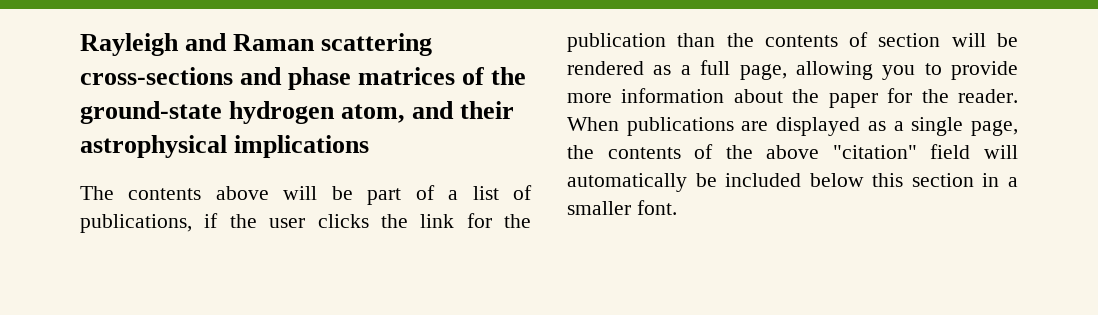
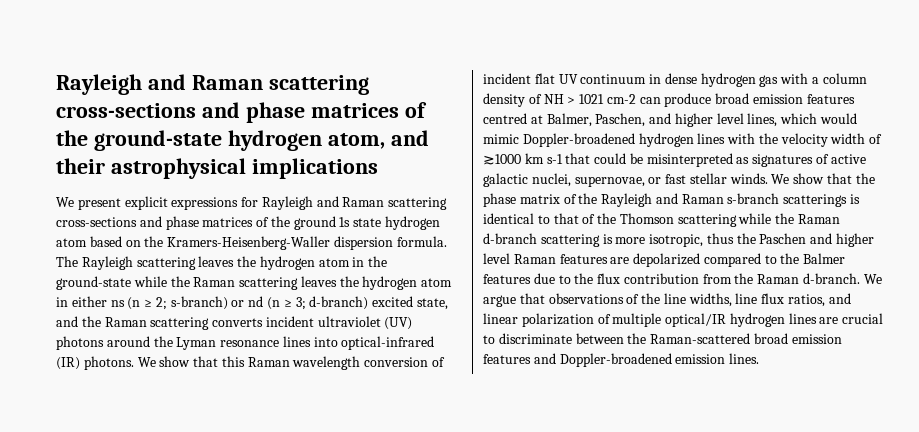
- The contents above will be part of a list of publications, if the user clicks the link for the publication than the contents of section will be rendered as a full page, allowing you to provide more information about the paper for the reader. When publications are displayed as a single page, the contents of the above "citation" field will automatically be included below this section in a smaller font.
+ We present explicit expressions for Rayleigh and Raman scattering cross-sections and phase matrices of the ground 1s state hydrogen atom based on the Kramers-Heisenberg-Waller dispersion formula. The Rayleigh scattering leaves the hydrogen atom in the ground-state while the Raman scattering leaves the hydrogen atom in either ns (n ≥ 2; s-branch) or nd (n ≥ 3; d-branch) excited state, and the Raman scattering converts incident ultraviolet (UV) photons around the Lyman resonance lines into optical-infrared (IR) photons. We show that this Raman wavelength conversion of incident flat UV continuum in dense hydrogen gas with a column density of NH > 1021 cm-2 can produce broad emission features centred at Balmer, Paschen, and higher level lines, which would mimic Doppler-broadened hydrogen lines with the velocity width of ≳1000 km s-1 that could be misinterpreted as signatures of active galactic nuclei, supernovae, or fast stellar winds. We show that the phase matrix of the Rayleigh and Raman s-branch scatterings is identical to that of the Thomson scattering while the Raman d-branch scattering is more isotropic, thus the Paschen and higher level Raman features are depolarized compared to the Balmer features due to the flux contribution from the Raman d-branch. We argue that observations of the line widths, line flux ratios, and linear polarization of multiple optical/IR hydrogen lines are crucial to discriminate between the Raman-scattered broad emission features and Doppler-broadened emission lines.

